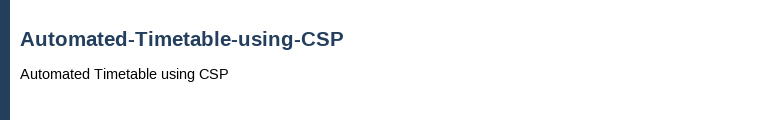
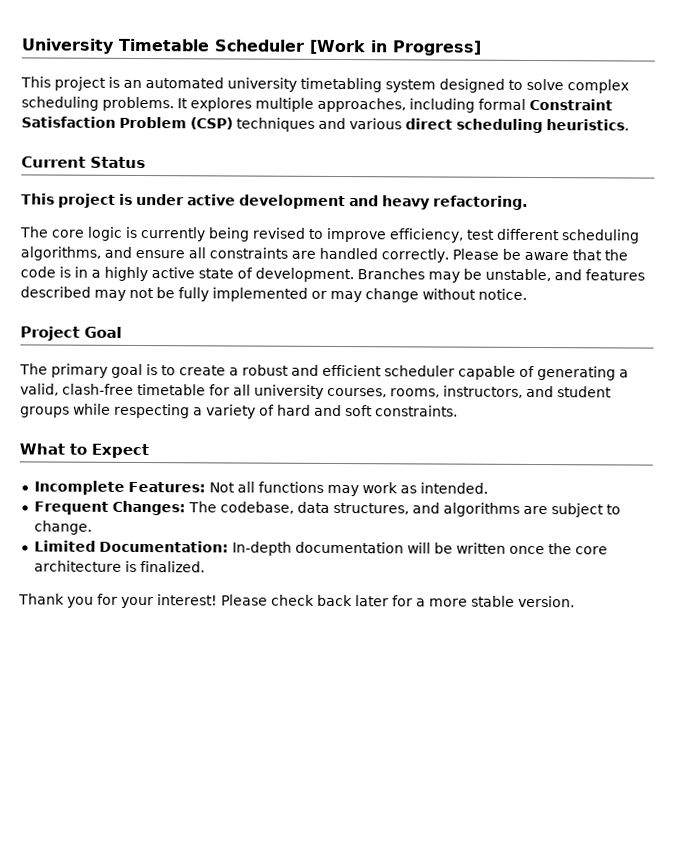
- Automated-Timetable-using-CSP
- Automated Timetable using CSP
+ University Timetable Scheduler [Work in Progress]
+ This project is an automated university timetabling system designed to solve complex scheduling problems. It explores multiple approaches, including formal Constraint Satisfaction Problem (CSP) techniques and various direct scheduling heuristics.
+ Current Status
+ This project is under active development and heavy refactoring.
+ The core logic is currently being revised to improve efficiency, test different scheduling algorithms, and ensure all constraints are handled correctly. Please be aware that the code is in a highly active state of development. Branches may be unstable, and features described may not be fully implemented or may change without notice.
+ Project Goal
+ The primary goal is to create a robust and efficient scheduler capable of generating a valid, clash-free timetable for all university courses, rooms, instructors, and student groups while respecting a variety of hard and soft constraints.
+ What to Expect
+ Incomplete Features: Not all functions may work as intended.
+ Frequent Changes: The codebase, data structures, and algorithms are subject to change.
+ Limited Documentation: In-depth documentation will be written once the core architecture is finalized.
+ Thank you for your interest! Please check back later for a more stable version.

